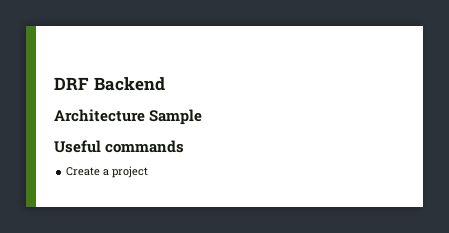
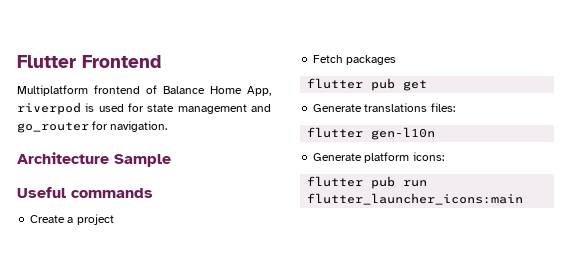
- DRF Backend
+ Flutter Frontend
+ Multiplatform frontend of Balance Home App, riverpod is used for state management and go_router for navigation.
+ Fetch packages
+ flutter pub get
+ Generate translations files:
+ flutter gen-l10n
+ Generate platform icons:
+ flutter pub run flutter_launcher_icons:main

